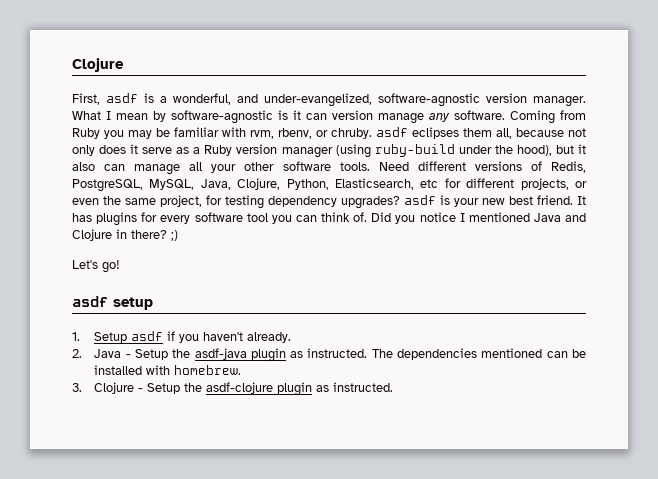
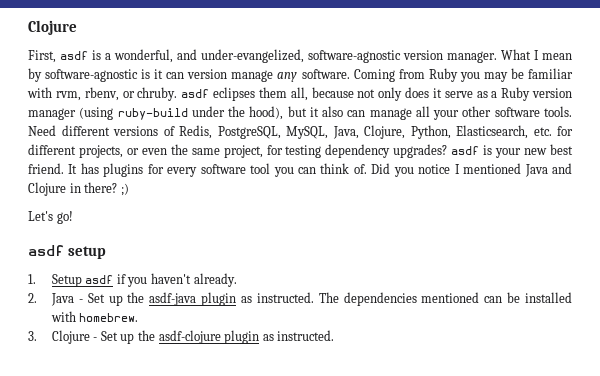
- Need different versions of Redis, PostgreSQL, MySQL, Java, Clojure, Python, Elasticsearch, etc for different projects, or even the same project, for testing dependency upgrades? asdf is your new best friend.
+ Need different versions of Redis, PostgreSQL, MySQL, Java, Clojure, Python, Elasticsearch, etc. for different projects, or even the same project, for testing dependency upgrades? asdf is your new best friend.
- 2. Java - Setup the asdf-java plugin as instructed.
+ 2. Java - Set up the asdf-java plugin as instructed.
- 3. Clojure - Setup the asdf-clojure plugin as instructed.
+ 3. Clojure - Set up the asdf-clojure plugin as instructed.

